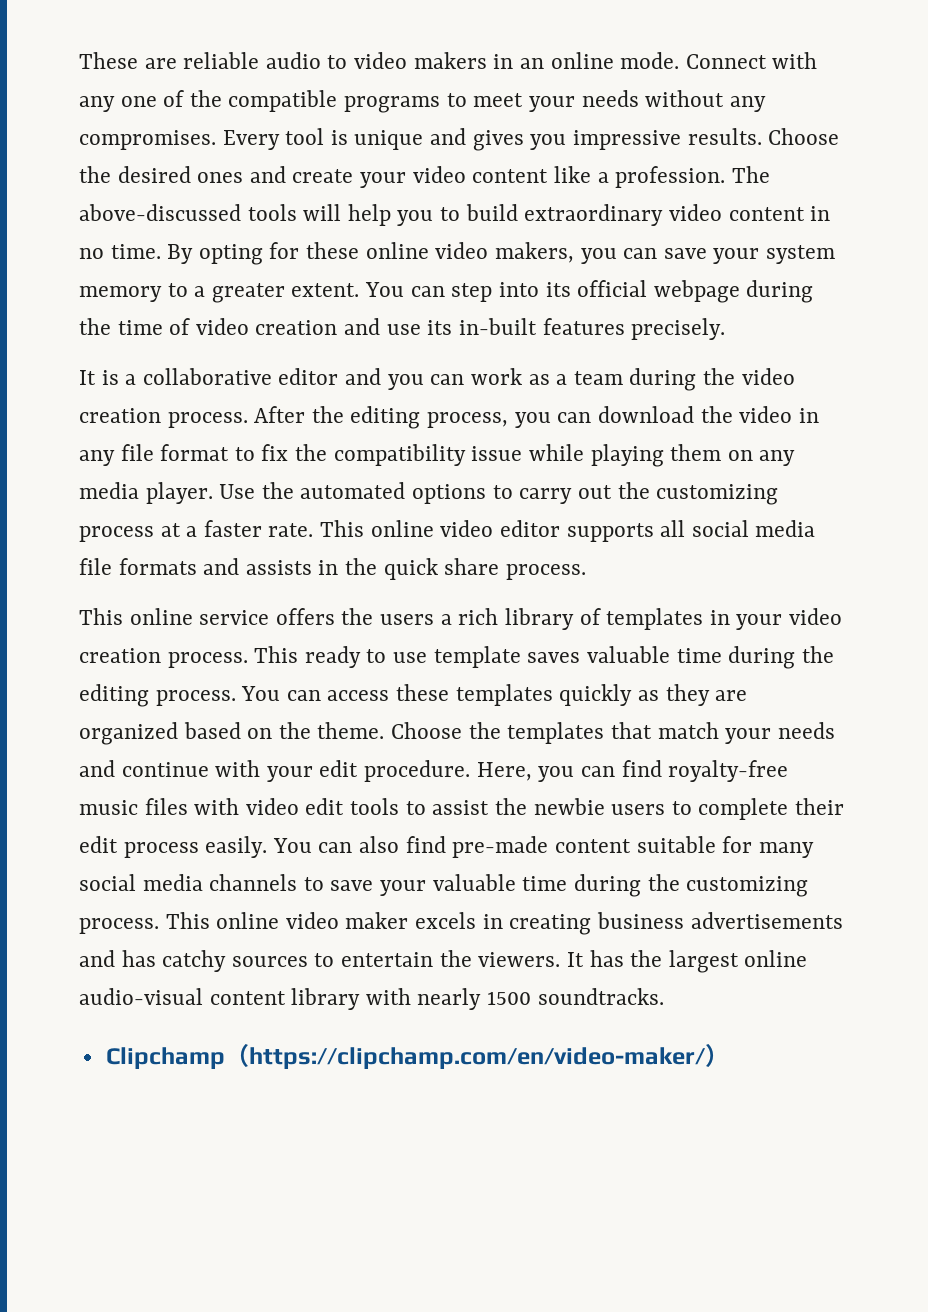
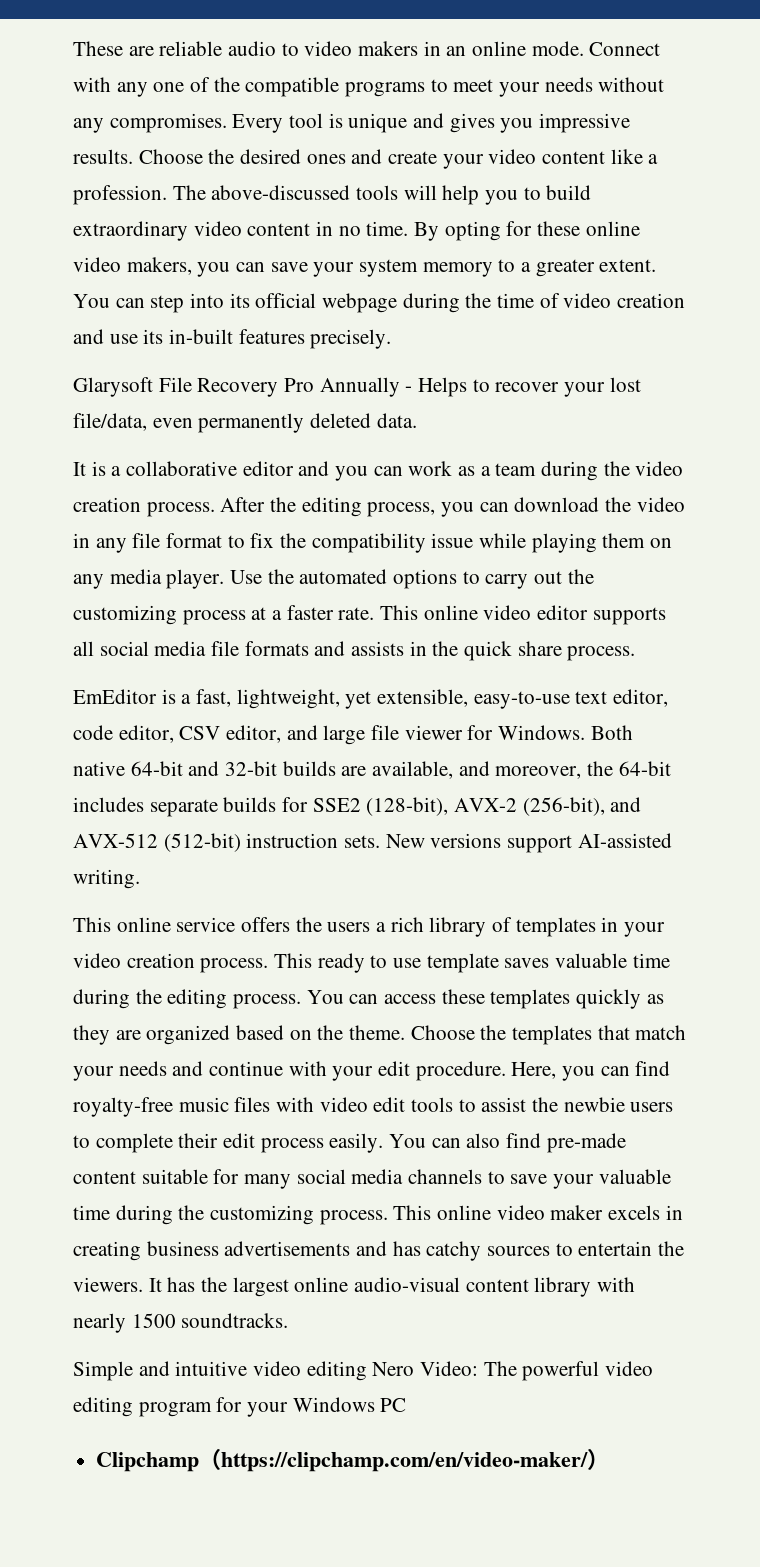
+ Glarysoft File Recovery Pro Annually - Helps to recover your lost file/data, even permanently deleted data.
+ EmEditor is a fast, lightweight, yet extensible, easy-to-use text editor, code editor, CSV editor, and large file viewer for Windows. Both native 64-bit and 32-bit builds are available, and moreover, the 64-bit includes separate builds for SSE2 (128-bit), AVX-2 (256-bit), and AVX-512 (512-bit) instruction sets. New versions support AI-assisted writing.
+ Simple and intuitive video editing Nero Video: The powerful video editing program for your Windows PC

